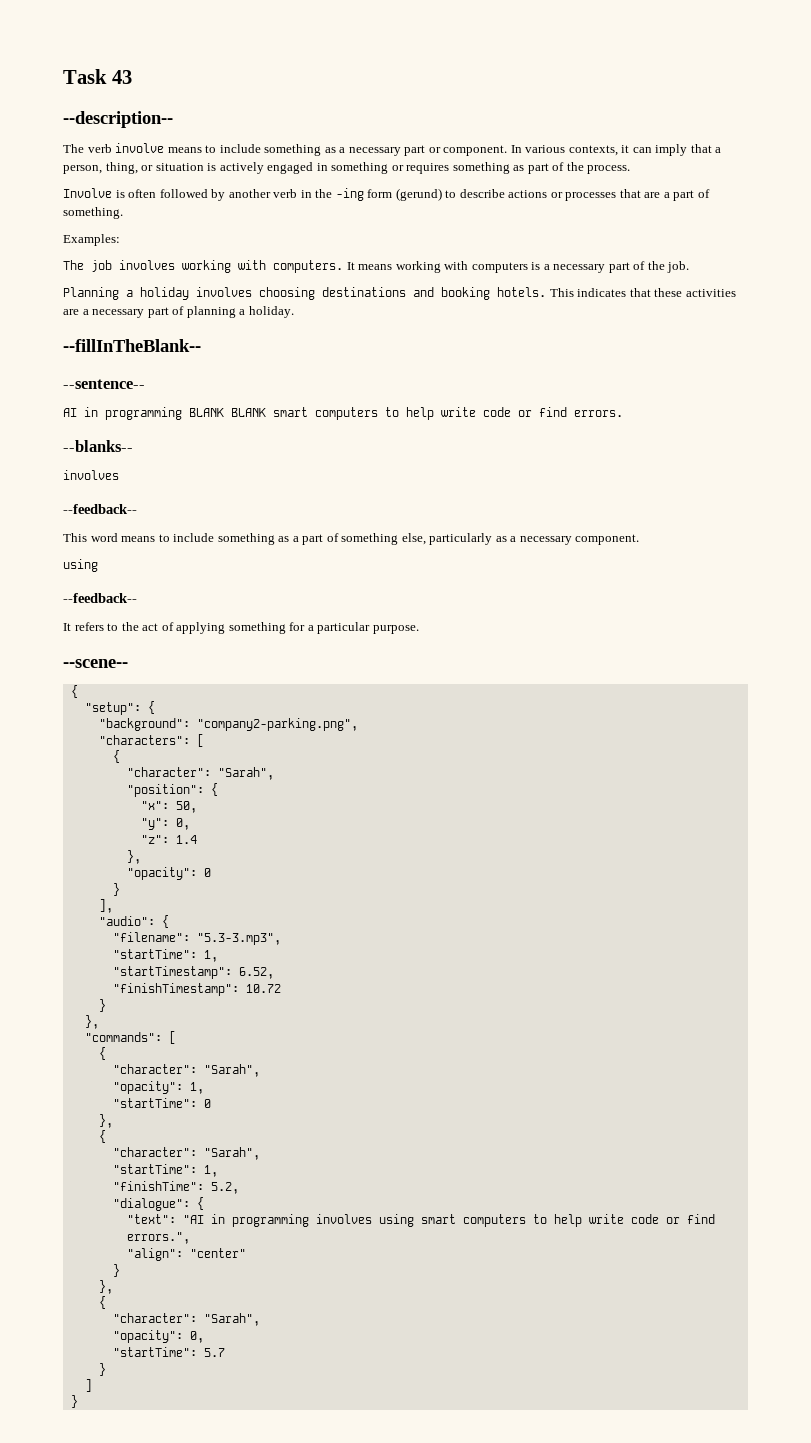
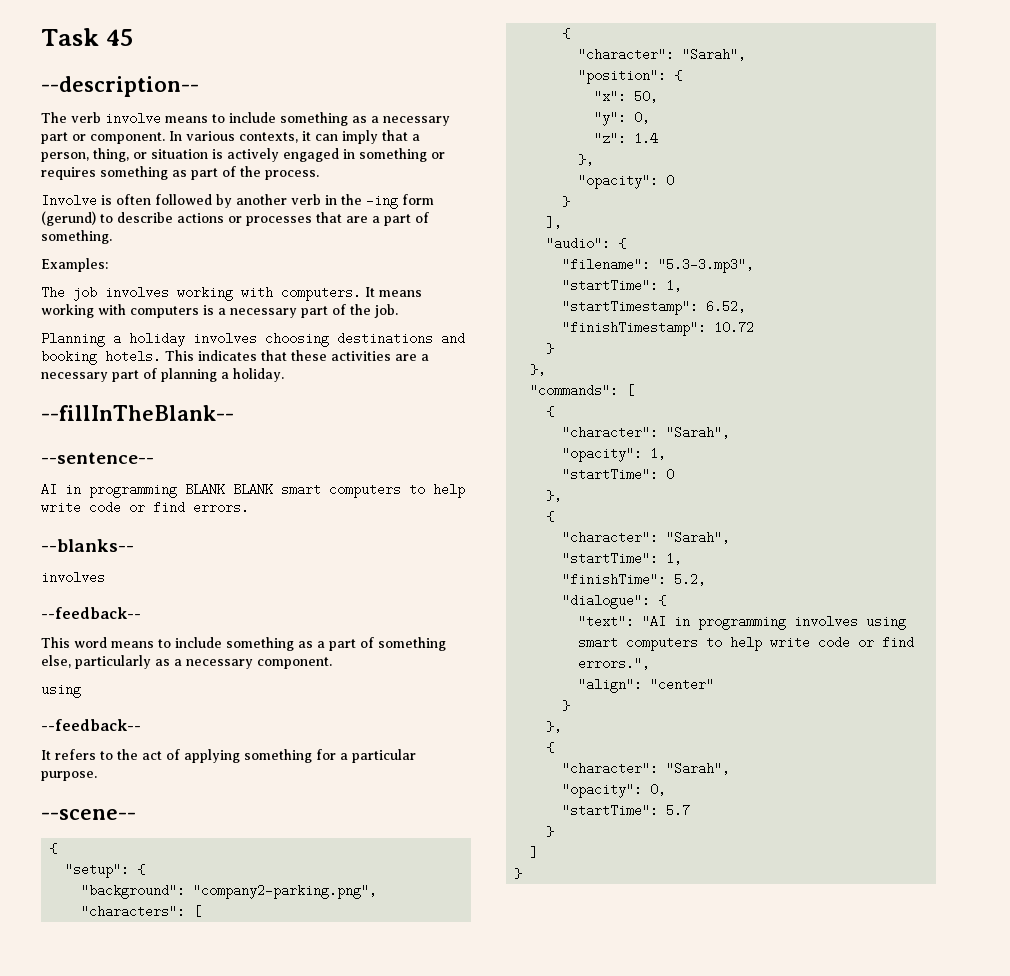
- Task 43
+ Task 45

